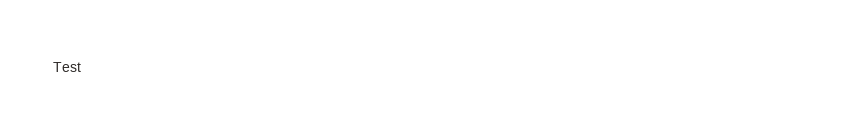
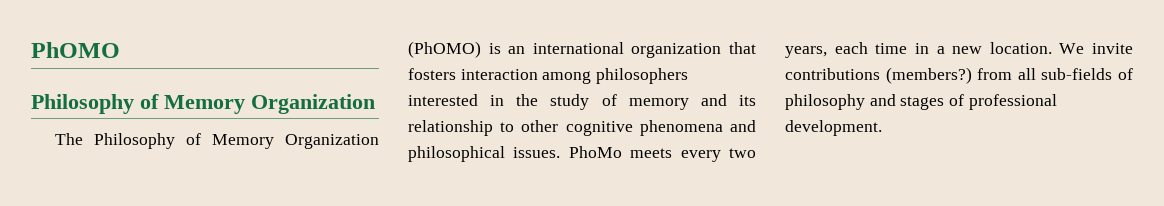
- Test
+ PhOMO
+ Philosophy of Memory Organization
+ The Philosophy of Memory Organization (PhOMO) is an international organization that fosters interaction among philosophers interested in the study of memory and its relationship to other cognitive phenomena and philosophical issues. PhoMo meets every two years, each time in a new location. We invite contributions (members?) from all sub-fields of philosophy and stages of professional development.

